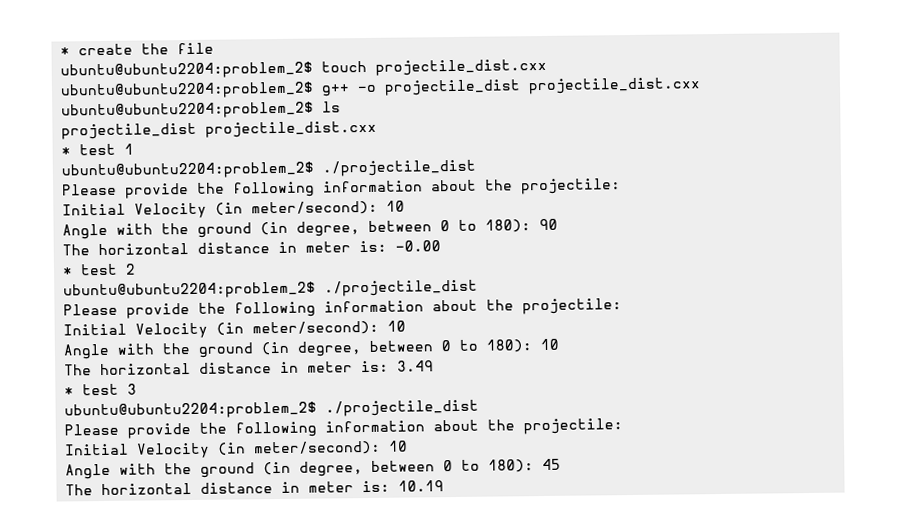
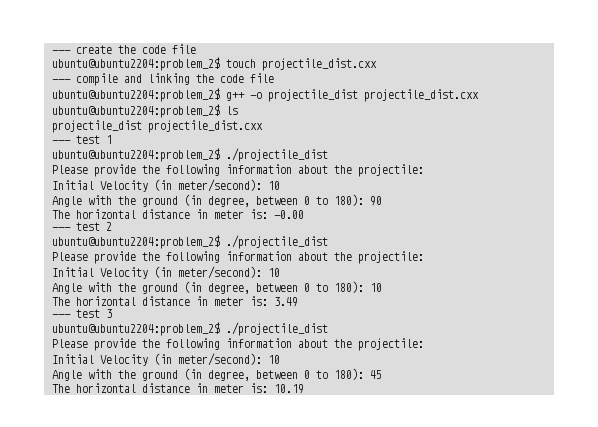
- * create the file
+ --- create the code file
+ --- compile and linking the code file
- * test 1
+ --- test 1
- * test 2
+ --- test 2
- * test 3
+ --- test 3

